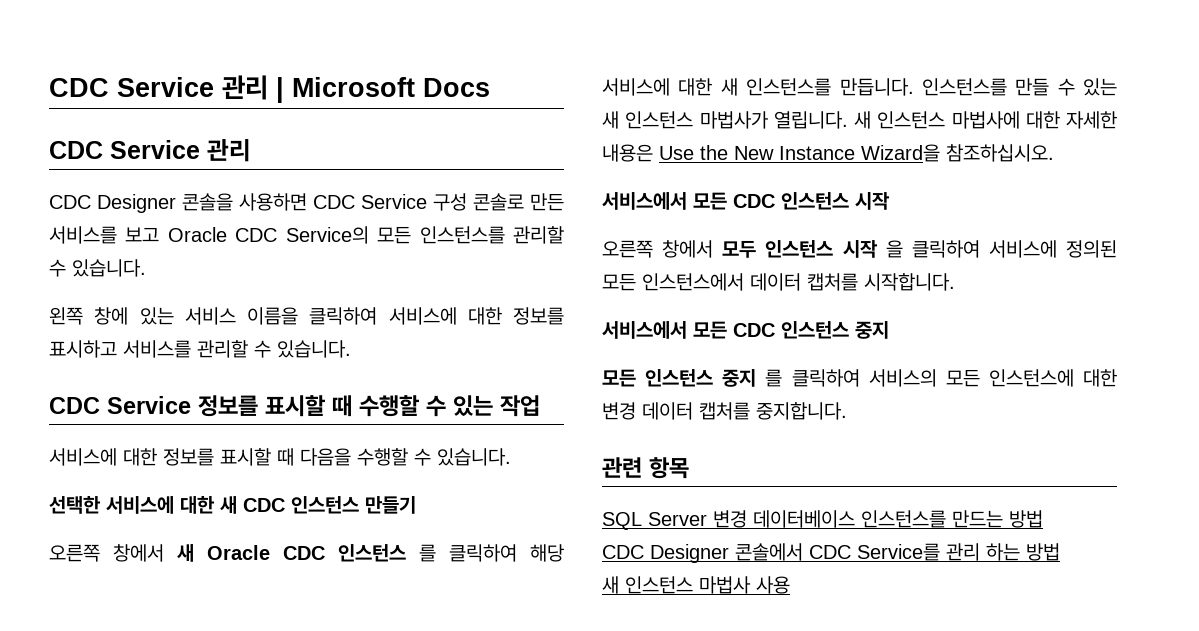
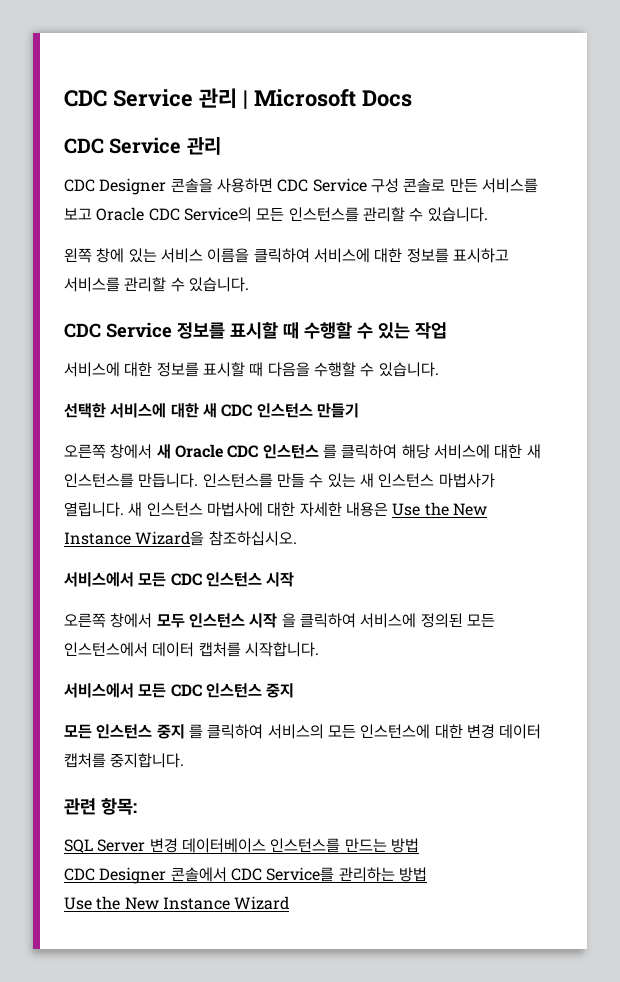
- 관련 항목
+ 관련 항목:
- CDC Designer 콘솔에서 CDC Service를 관리 하는 방법
- 새 인스턴스 마법사 사용
+ CDC Designer 콘솔에서 CDC Service를 관리하는 방법
+ Use the New Instance Wizard

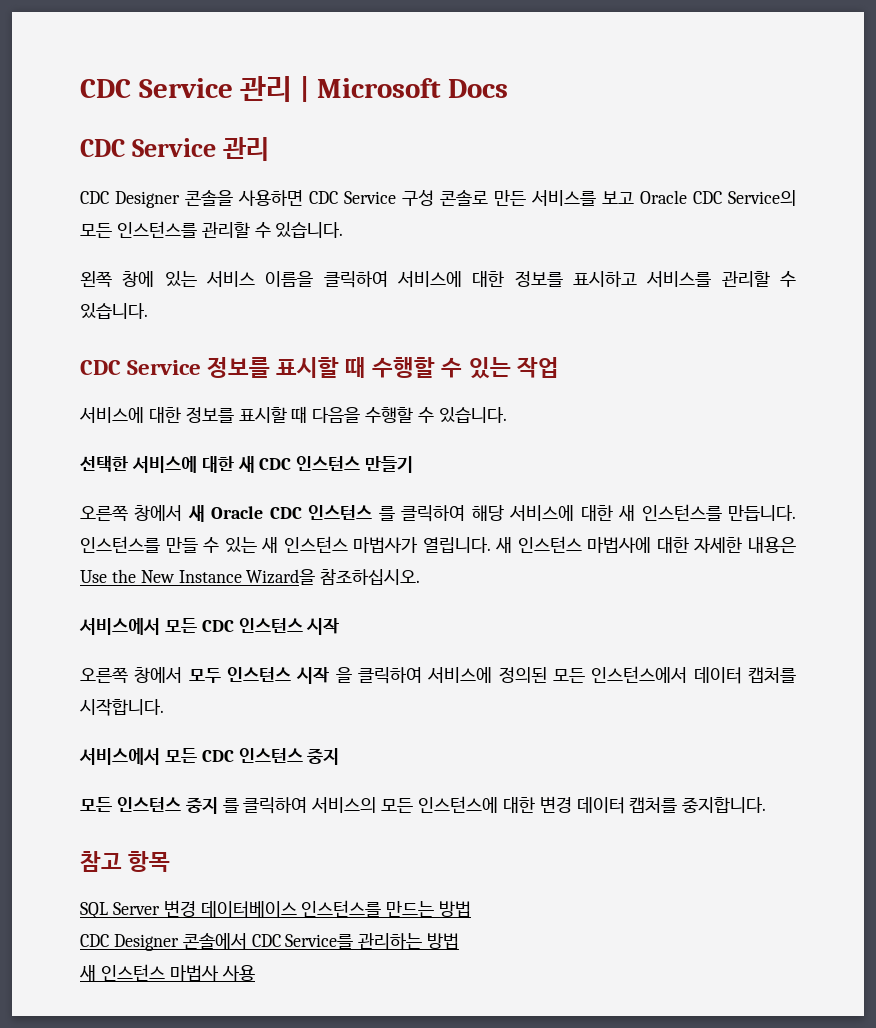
- 관련 항목:
+ 참고 항목
- Use the New Instance Wizard
+ 새 인스턴스 마법사 사용

